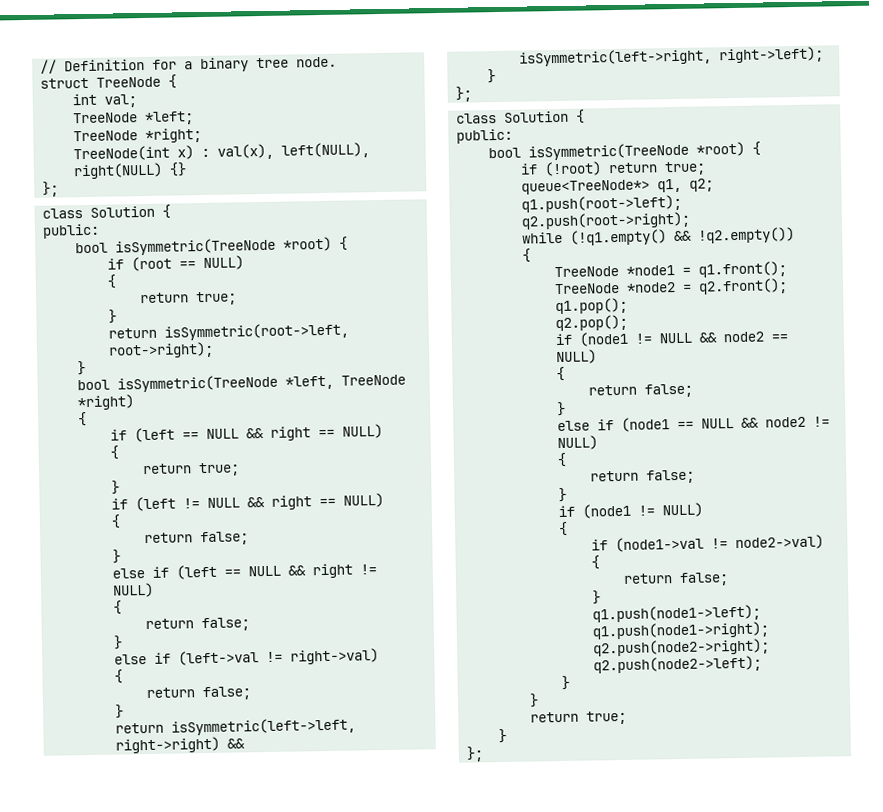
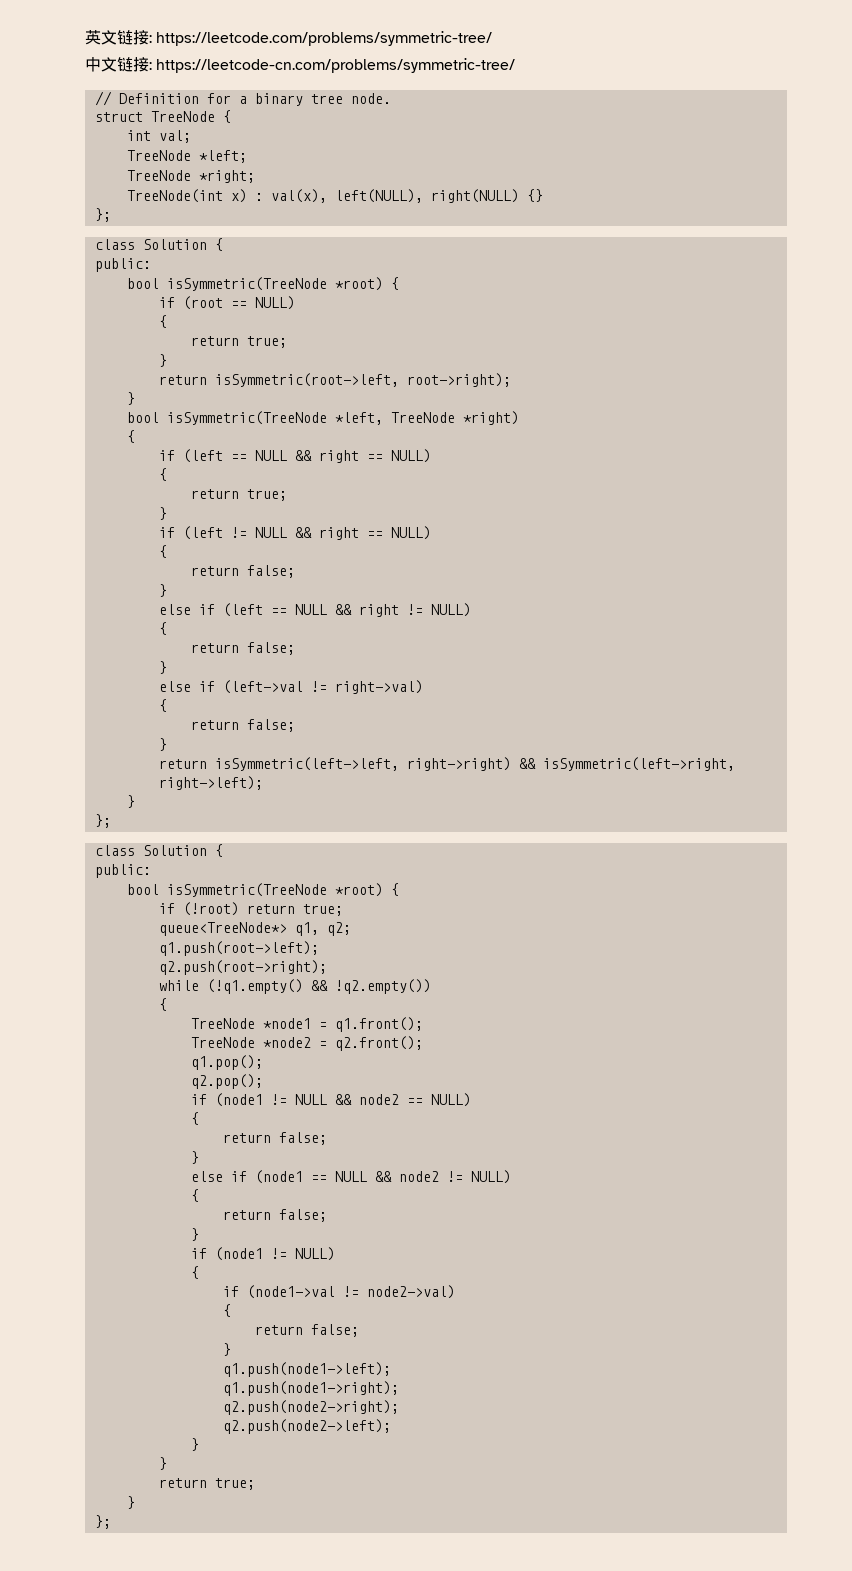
+ 英文链接: https://leetcode.com/problems/symmetric-tree/
+ 中文链接: https://leetcode-cn.com/problems/symmetric-tree/

